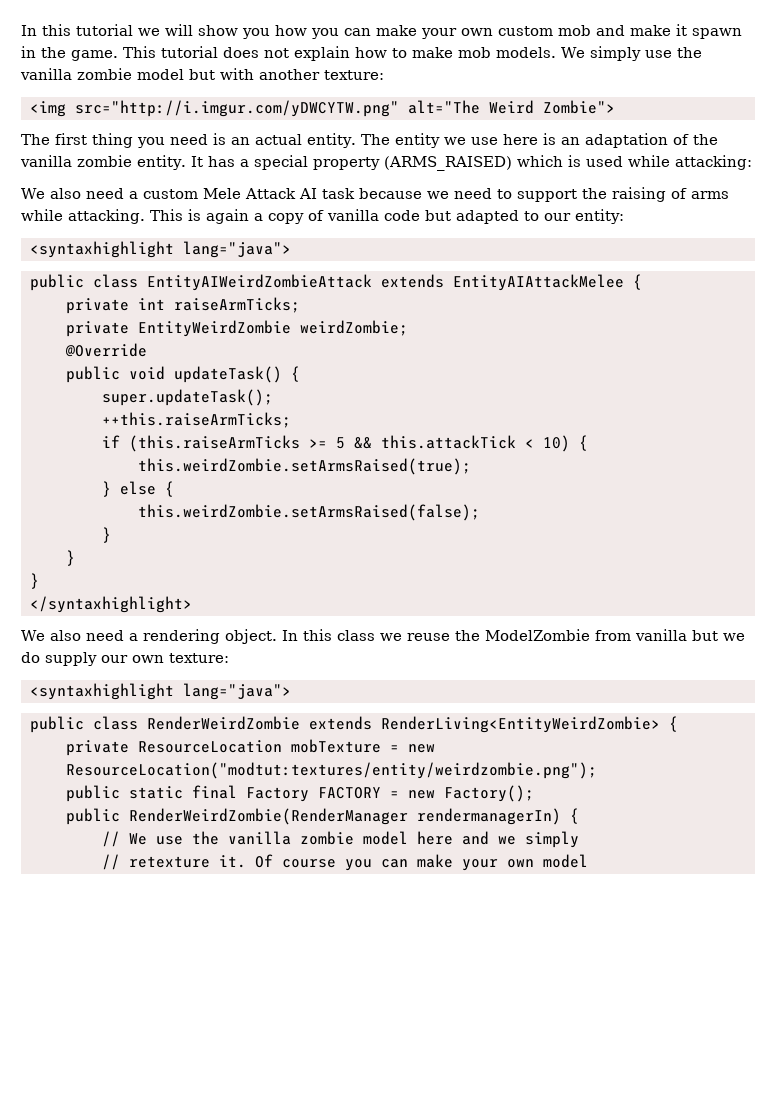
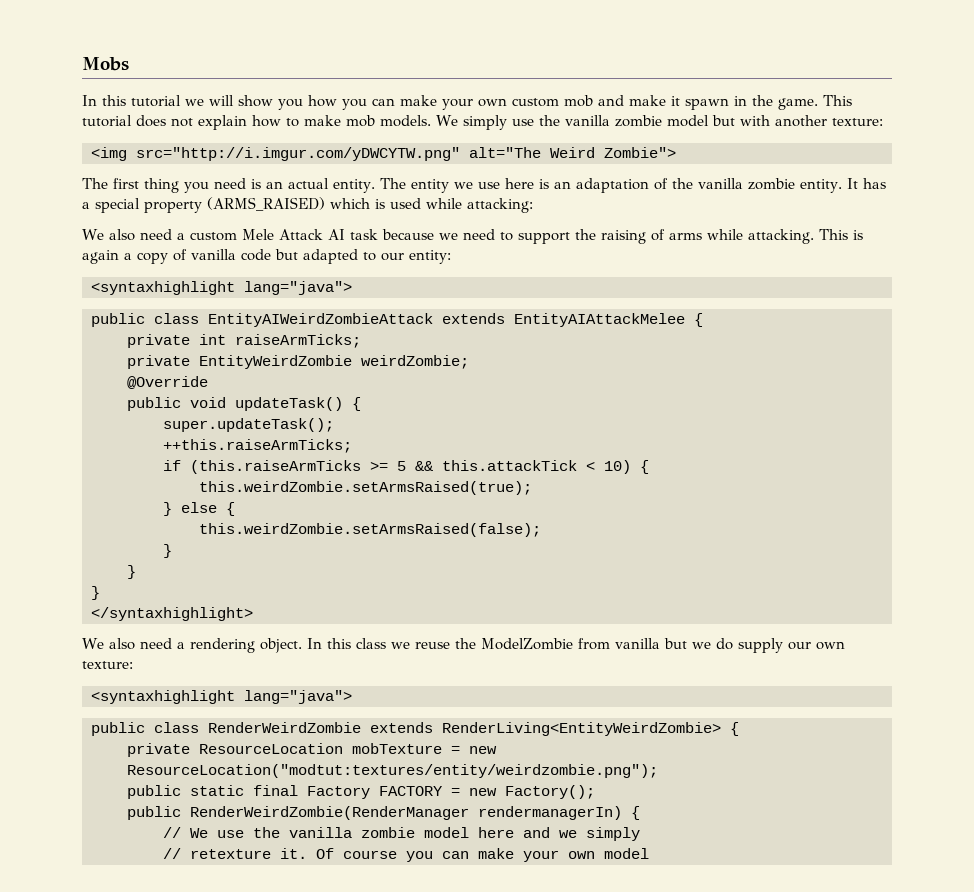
+ Mobs

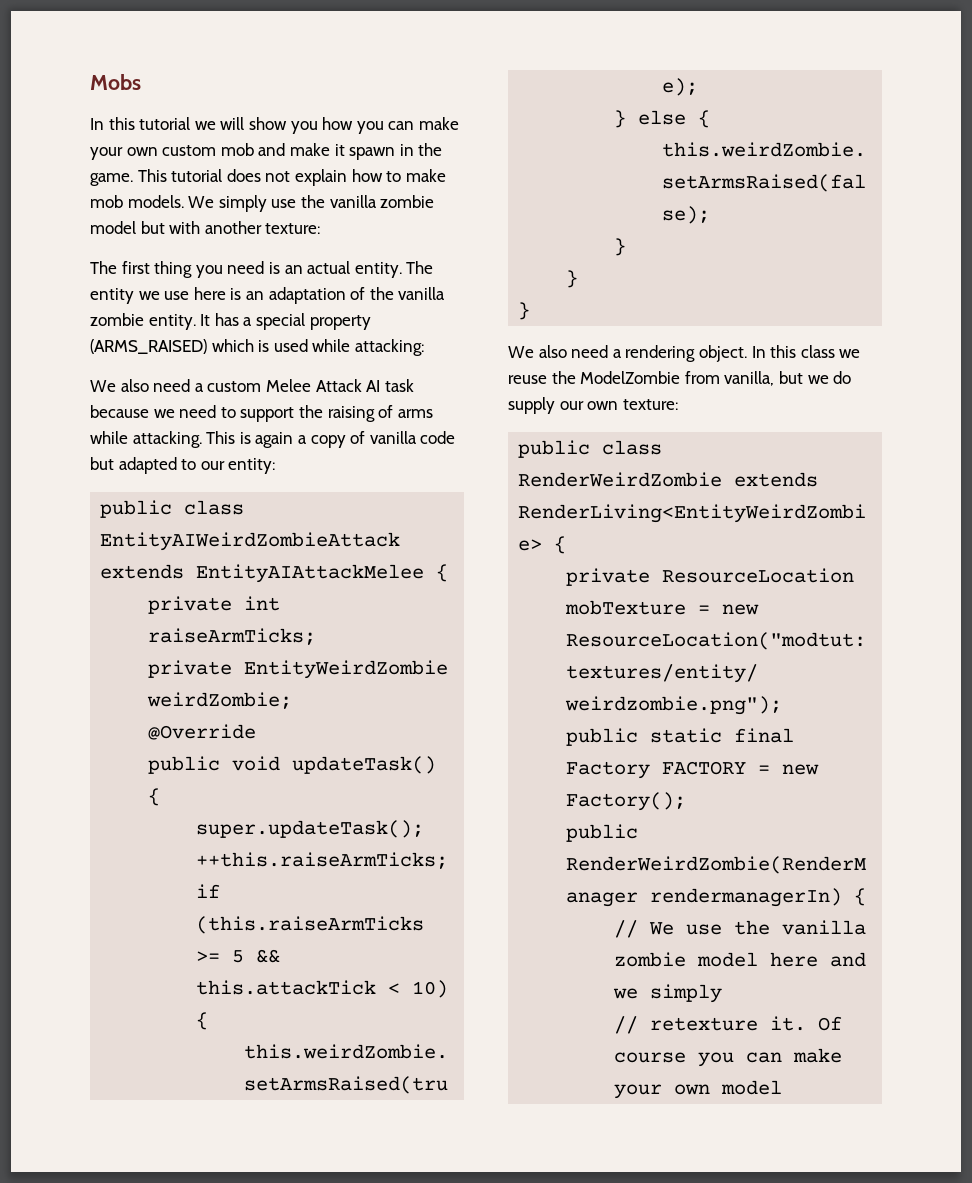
- <img src="http://i.imgur.com/yDWCYTW.png" alt="The Weird Zombie">
- We also need a custom Mele Attack AI task because we need to support the raising of arms while attacking.
+ We also need a custom Melee Attack AI task because we need to support the raising of arms while attacking.
  This is again a copy of vanilla code but adapted to our entity:
- <syntaxhighlight lang="java">
- </syntaxhighlight>
- In this class we reuse the ModelZombie from vanilla but we do supply our own texture:
- <syntaxhighlight lang="java">
+ In this class we reuse the ModelZombie from vanilla, but we do supply our own texture:

